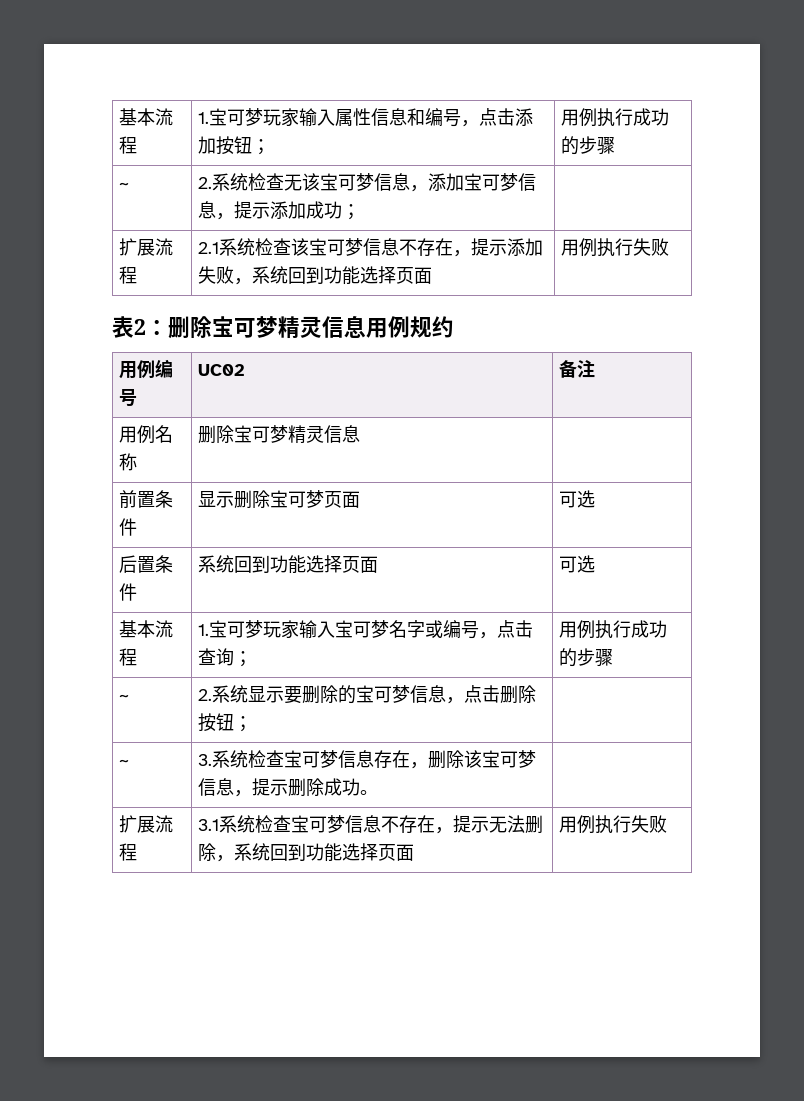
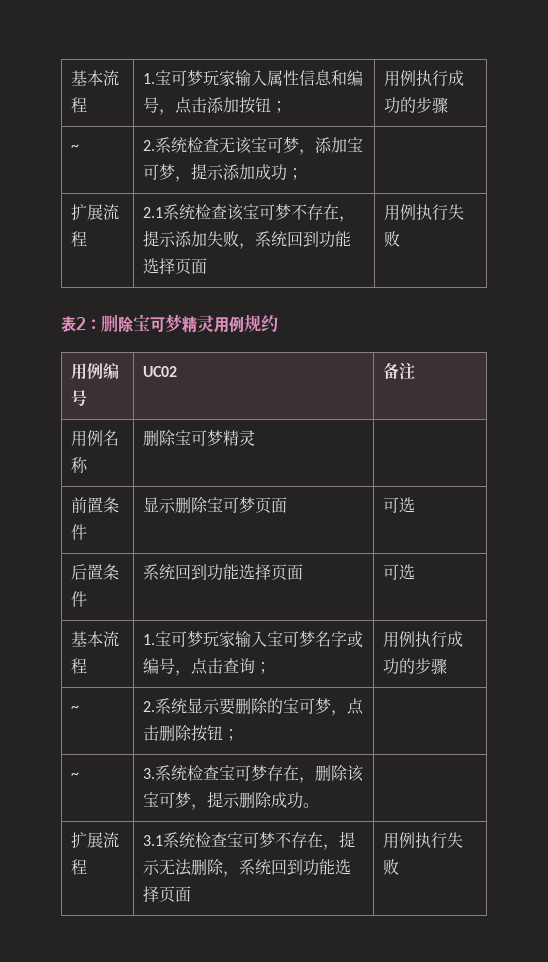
- ~ | 2.系统检查无该宝可梦信息，添加宝可梦信息，提示添加成功； |
+ ~ | 2.系统检查无该宝可梦，添加宝可梦，提示添加成功； |
- 扩展流程 | 2.1系统检查该宝可梦信息不存在，提示添加失败，系统回到功能选择页面 | 用例执行失败
+ 扩展流程 | 2.1系统检查该宝可梦不存在，提示添加失败，系统回到功能选择页面 | 用例执行失败
- 表2：删除宝可梦精灵信息用例规约
+ 表2：删除宝可梦精灵用例规约
- 用例名称 | 删除宝可梦精灵信息 |
+ 用例名称 | 删除宝可梦精灵 |
- ~ | 2.系统显示要删除的宝可梦信息，点击删除按钮； |
+ ~ | 2.系统显示要删除的宝可梦，点击删除按钮； |
- ~ | 3.系统检查宝可梦信息存在，删除该宝可梦信息，提示删除成功。 |
+ ~ | 3.系统检查宝可梦存在，删除该宝可梦，提示删除成功。 |
- 扩展流程 | 3.1系统检查宝可梦信息不存在，提示无法删除，系统回到功能选择页面 | 用例执行失败
+ 扩展流程 | 3.1系统检查宝可梦不存在，提示无法删除，系统回到功能选择页面 | 用例执行失败

